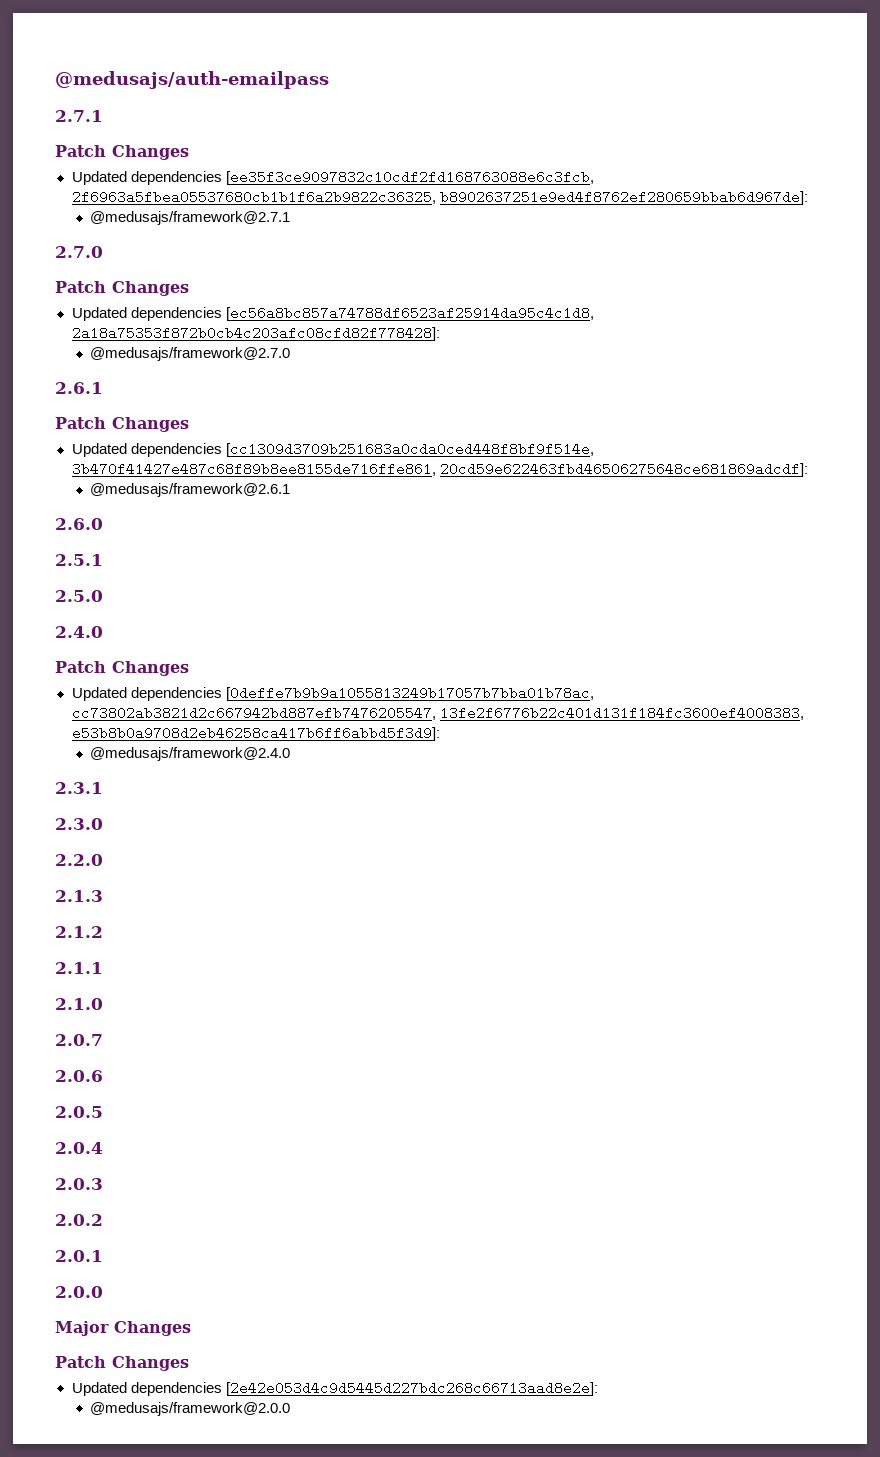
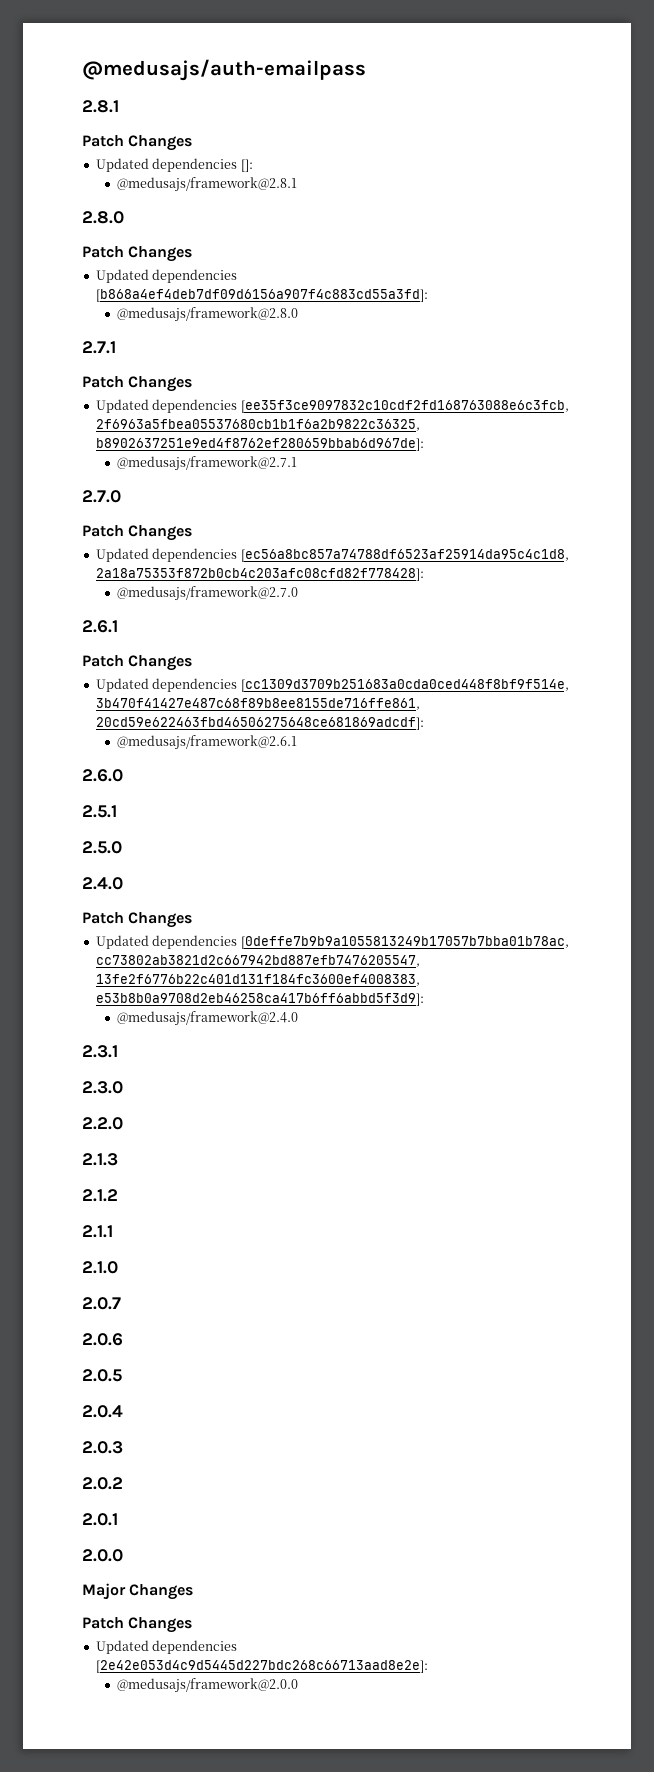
+ 2.8.1
+ Patch Changes
+ Updated dependencies []:
+ @medusajs/framework@2.8.1
+ 2.8.0
+ Patch Changes
+ Updated dependencies [b868a4ef4deb7df09d6156a907f4c883cd55a3fd]:
+ @medusajs/framework@2.8.0

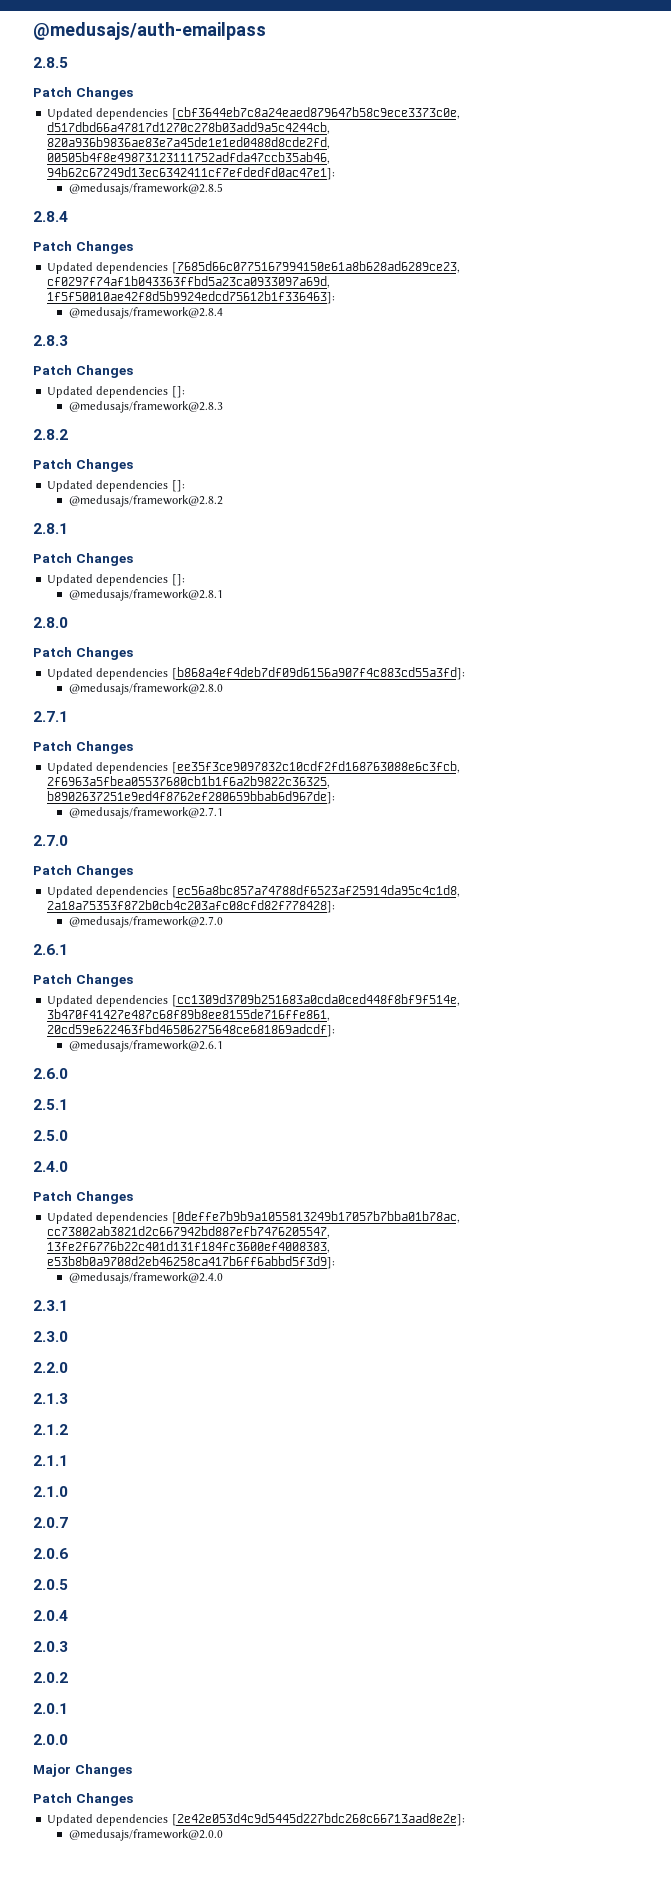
+ 2.8.5
+ Patch Changes
+ Updated dependencies [cbf3644eb7c8a24eaed879647b58c9ece3373c0e, d517dbd66a47817d1270c278b03add9a5c4244cb, 820a936b9836ae83e7a45de1e1ed0488d8cde2fd, 00505b4f8e49873123111752adfda47ccb35ab46, 94b62c67249d13ec6342411cf7efdedfd0ac47e1]:
+ @medusajs/framework@2.8.5
+ 2.8.4
+ Patch Changes
+ Updated dependencies [7685d66c0775167994150e61a8b628ad6289ce23, cf0297f74af1b043363ffbd5a23ca0933097a69d, 1f5f50010ae42f8d5b9924edcd75612b1f336463]:
+ @medusajs/framework@2.8.4
+ 2.8.3
+ Patch Changes
+ Updated dependencies []:
+ @medusajs/framework@2.8.3
+ 2.8.2
+ Patch Changes
+ Updated dependencies []:
+ @medusajs/framework@2.8.2

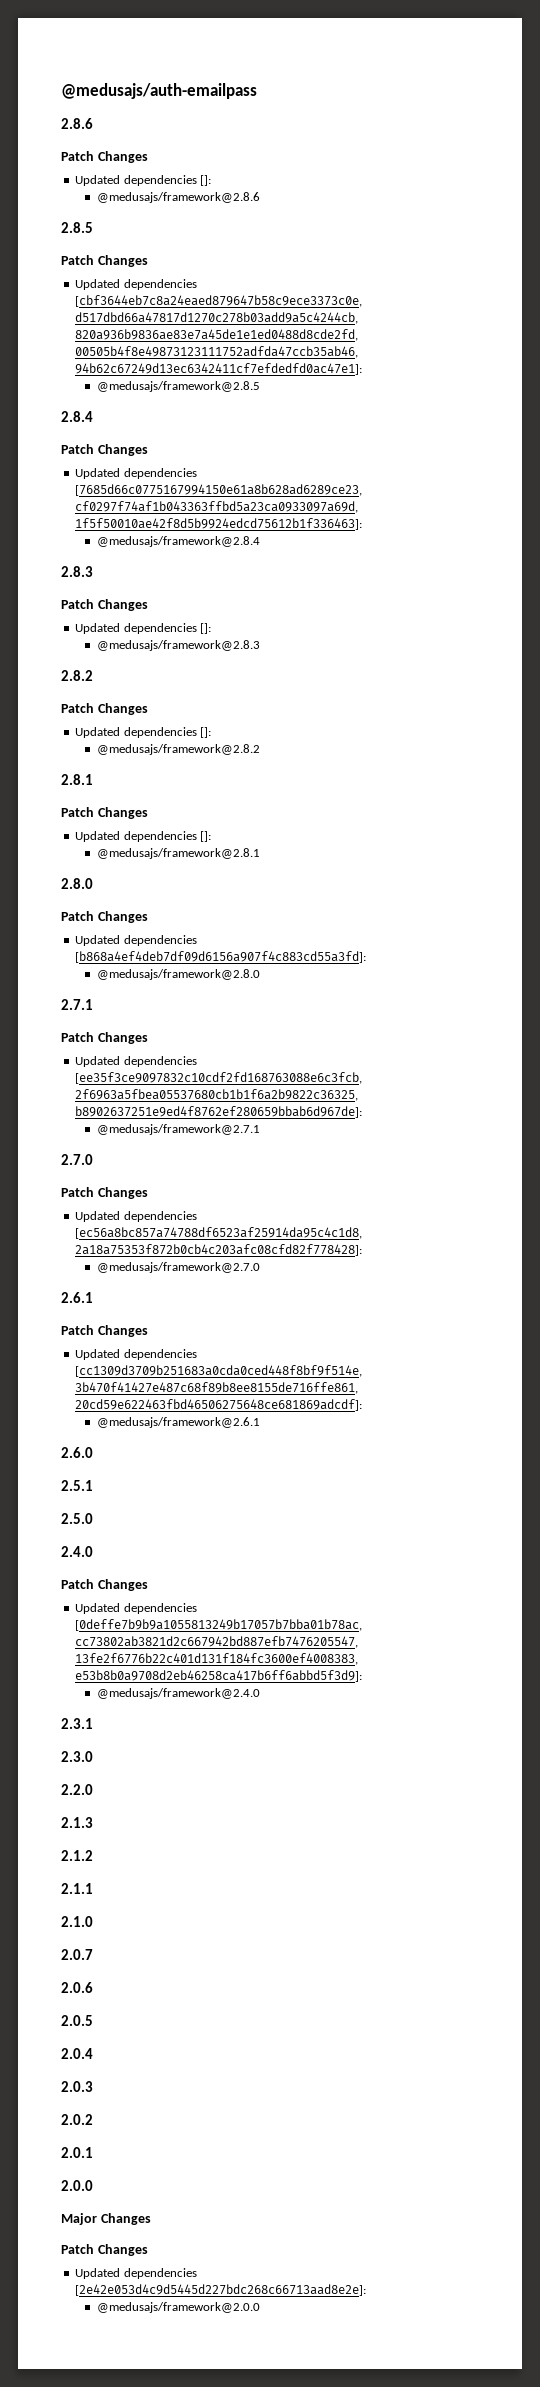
+ 2.8.6
+ Patch Changes
+ Updated dependencies []:
+ @medusajs/framework@2.8.6

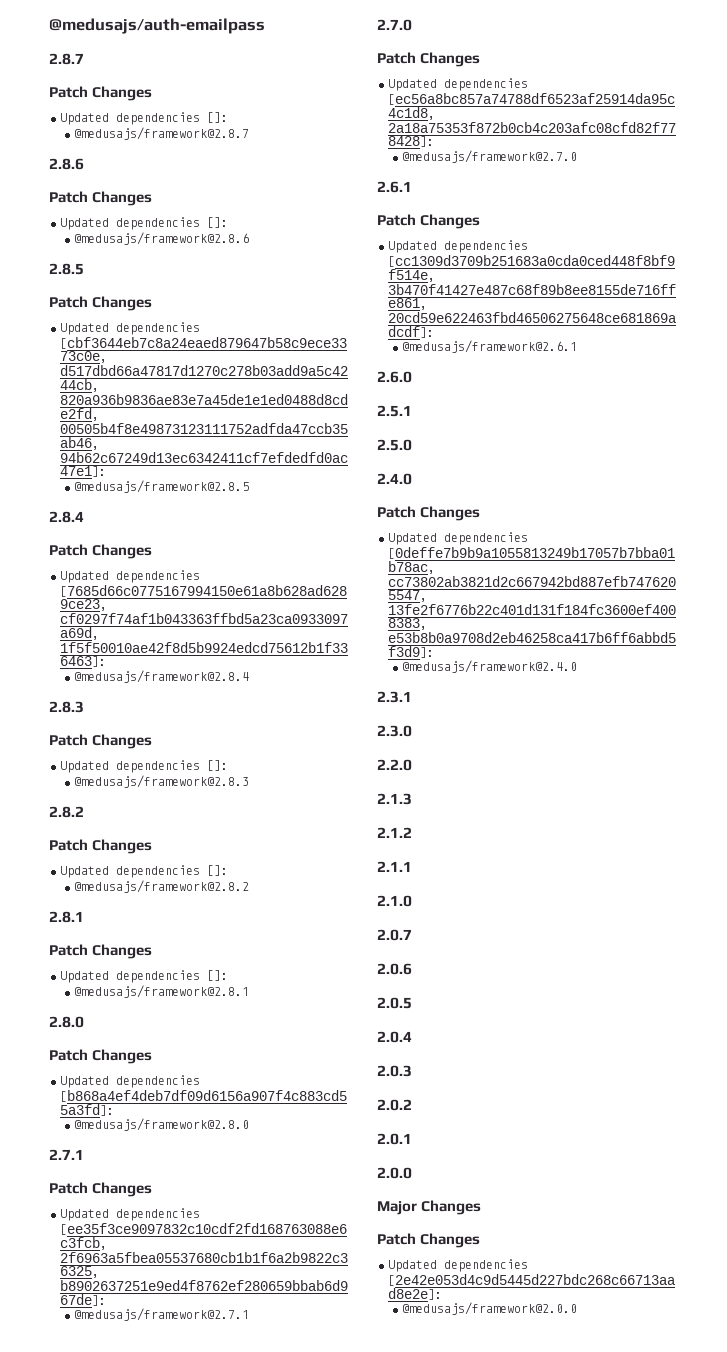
+ 2.8.7
+ Patch Changes
+ Updated dependencies []:
+ @medusajs/framework@2.8.7

